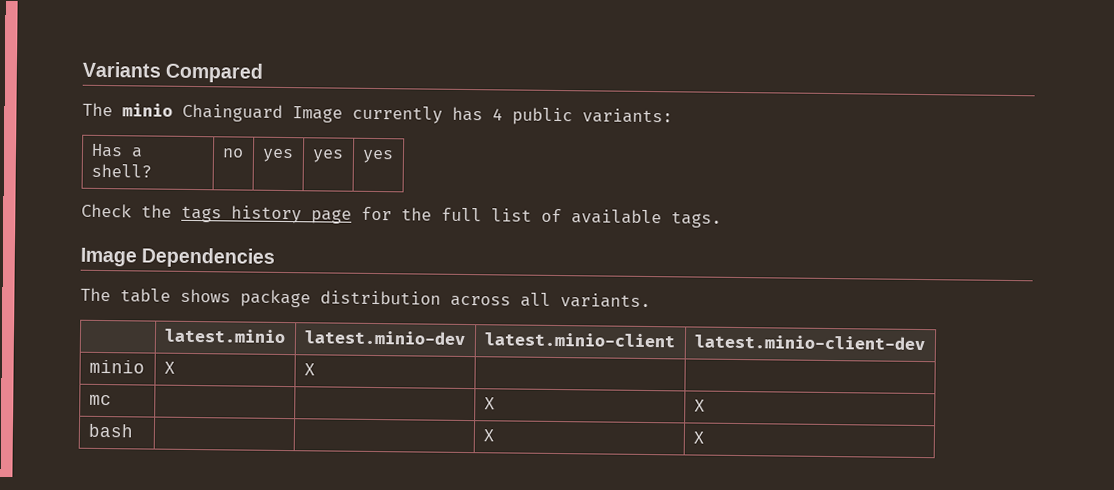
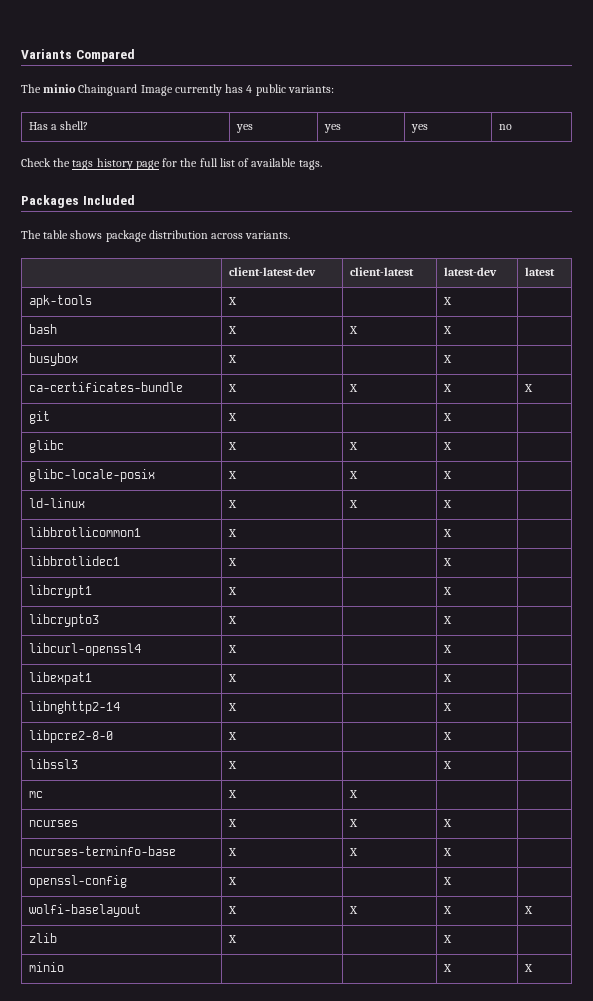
- Has a shell? | no | yes | yes | yes
+ Has a shell? | yes | yes | yes | no
- Image Dependencies
+ Packages Included
- The table shows package distribution across all variants.
+ The table shows package distribution across variants.
- | latest.minio | latest.minio-dev | latest.minio-client | latest.minio-client-dev
- minio | X | X | |
- mc | | | X | X
- bash | | | X | X
+ | client-latest-dev | client-latest | latest-dev | latest
+ apk-tools | X | | X |
+ bash | X | X | X |
+ busybox | X | | X |
+ ca-certificates-bundle | X | X | X | X
+ git | X | | X |
+ glibc | X | X | X |
+ glibc-locale-posix | X | X | X |
+ ld-linux | X | X | X |
+ libbrotlicommon1 | X | | X |
+ libbrotlidec1 | X | | X |
+ libcrypt1 | X | | X |
+ libcrypto3 | X | | X |
+ libcurl-openssl4 | X | | X |
+ libexpat1 | X | | X |
+ libnghttp2-14 | X | | X |
+ libpcre2-8-0 | X | | X |
+ libssl3 | X | | X |
+ mc | X | X | |
+ ncurses | X | X | X |
+ ncurses-terminfo-base | X | X | X |
+ openssl-config | X | | X |
+ wolfi-baselayout | X | X | X | X
+ zlib | X | | X |
+ minio | | | X | X

